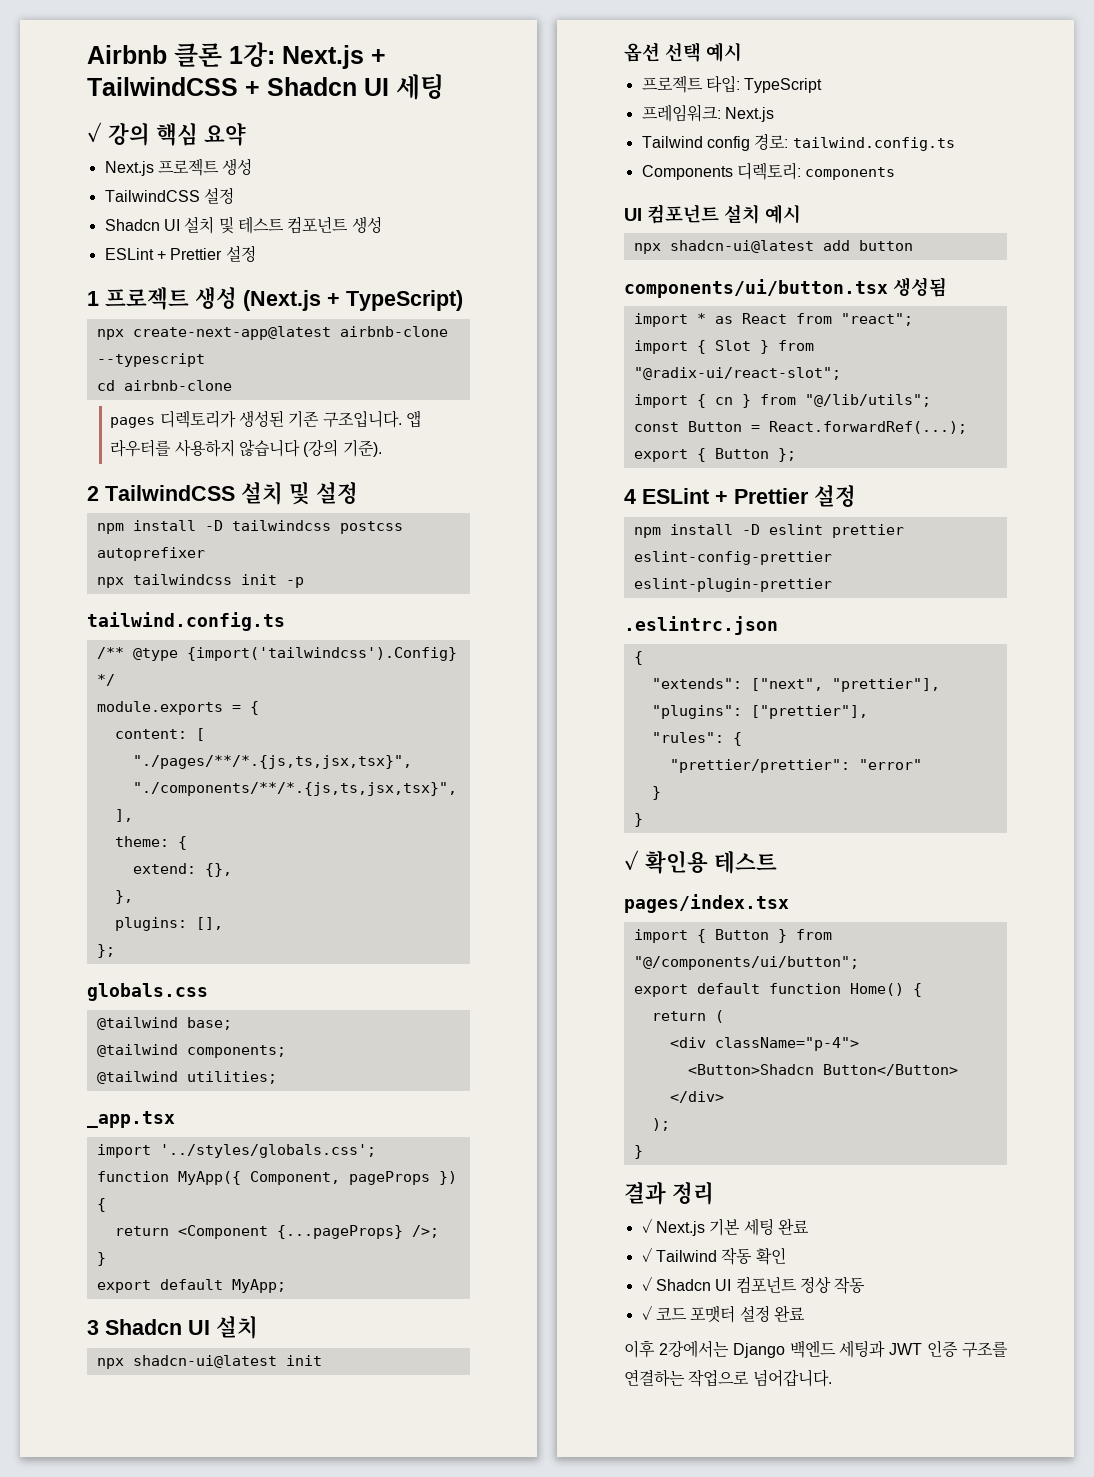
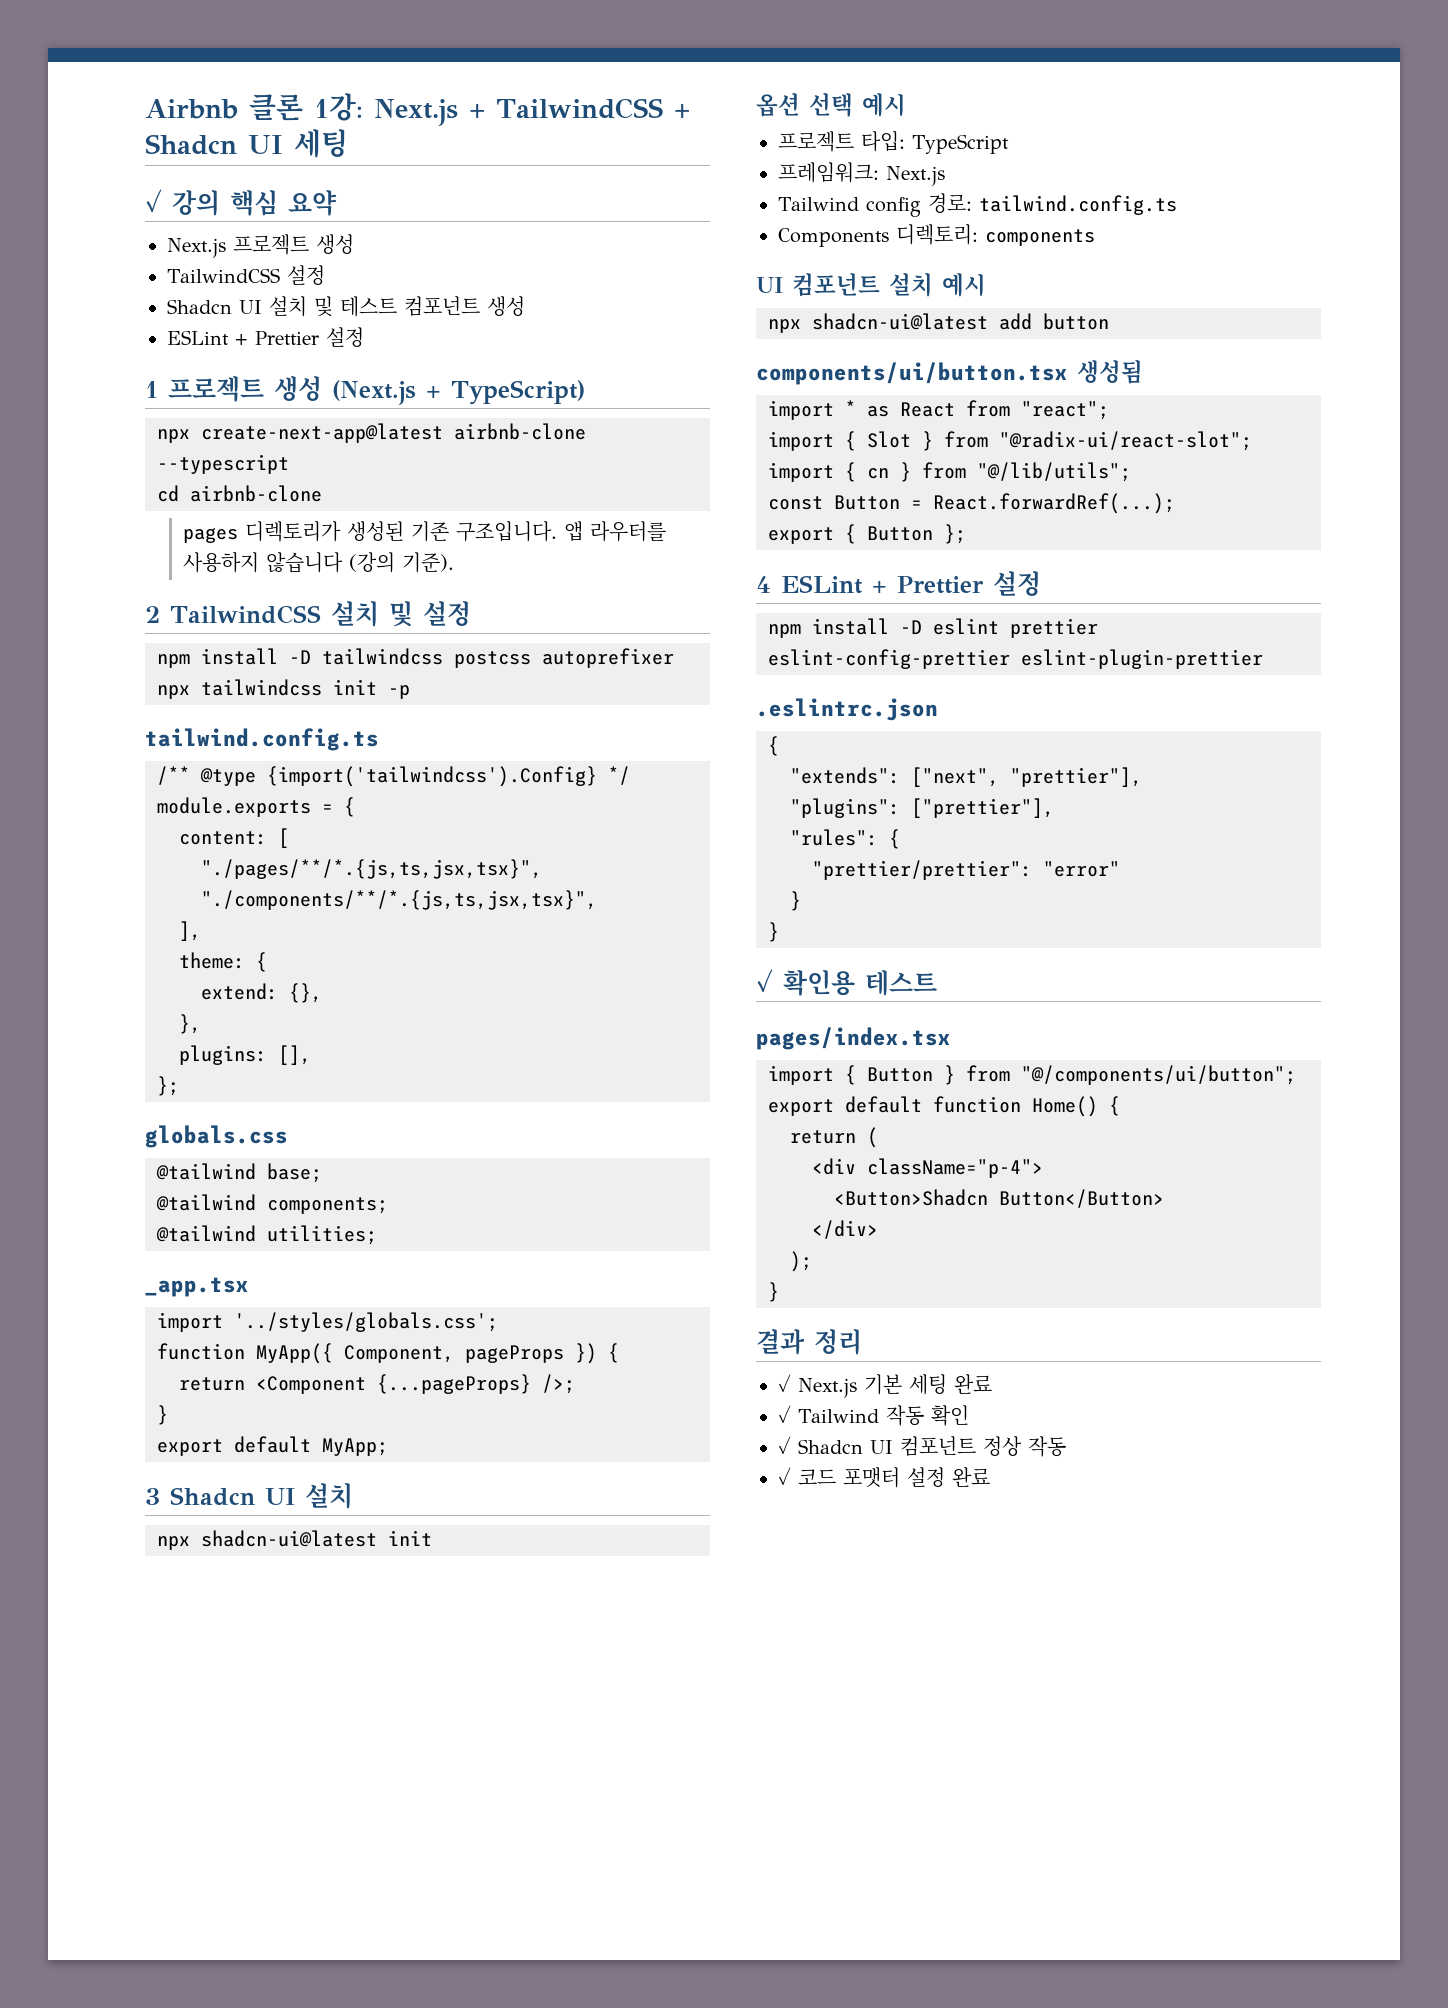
- 이후 2강에서는 Django 백엔드 세팅과 JWT 인증 구조를 연결하는 작업으로 넘어갑니다.

